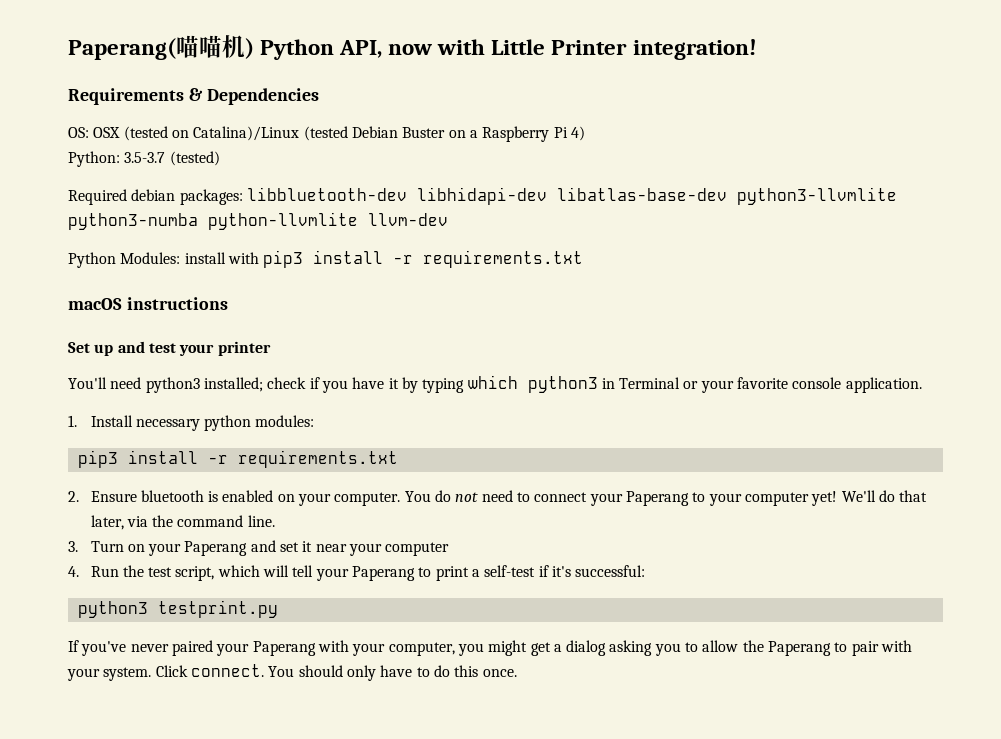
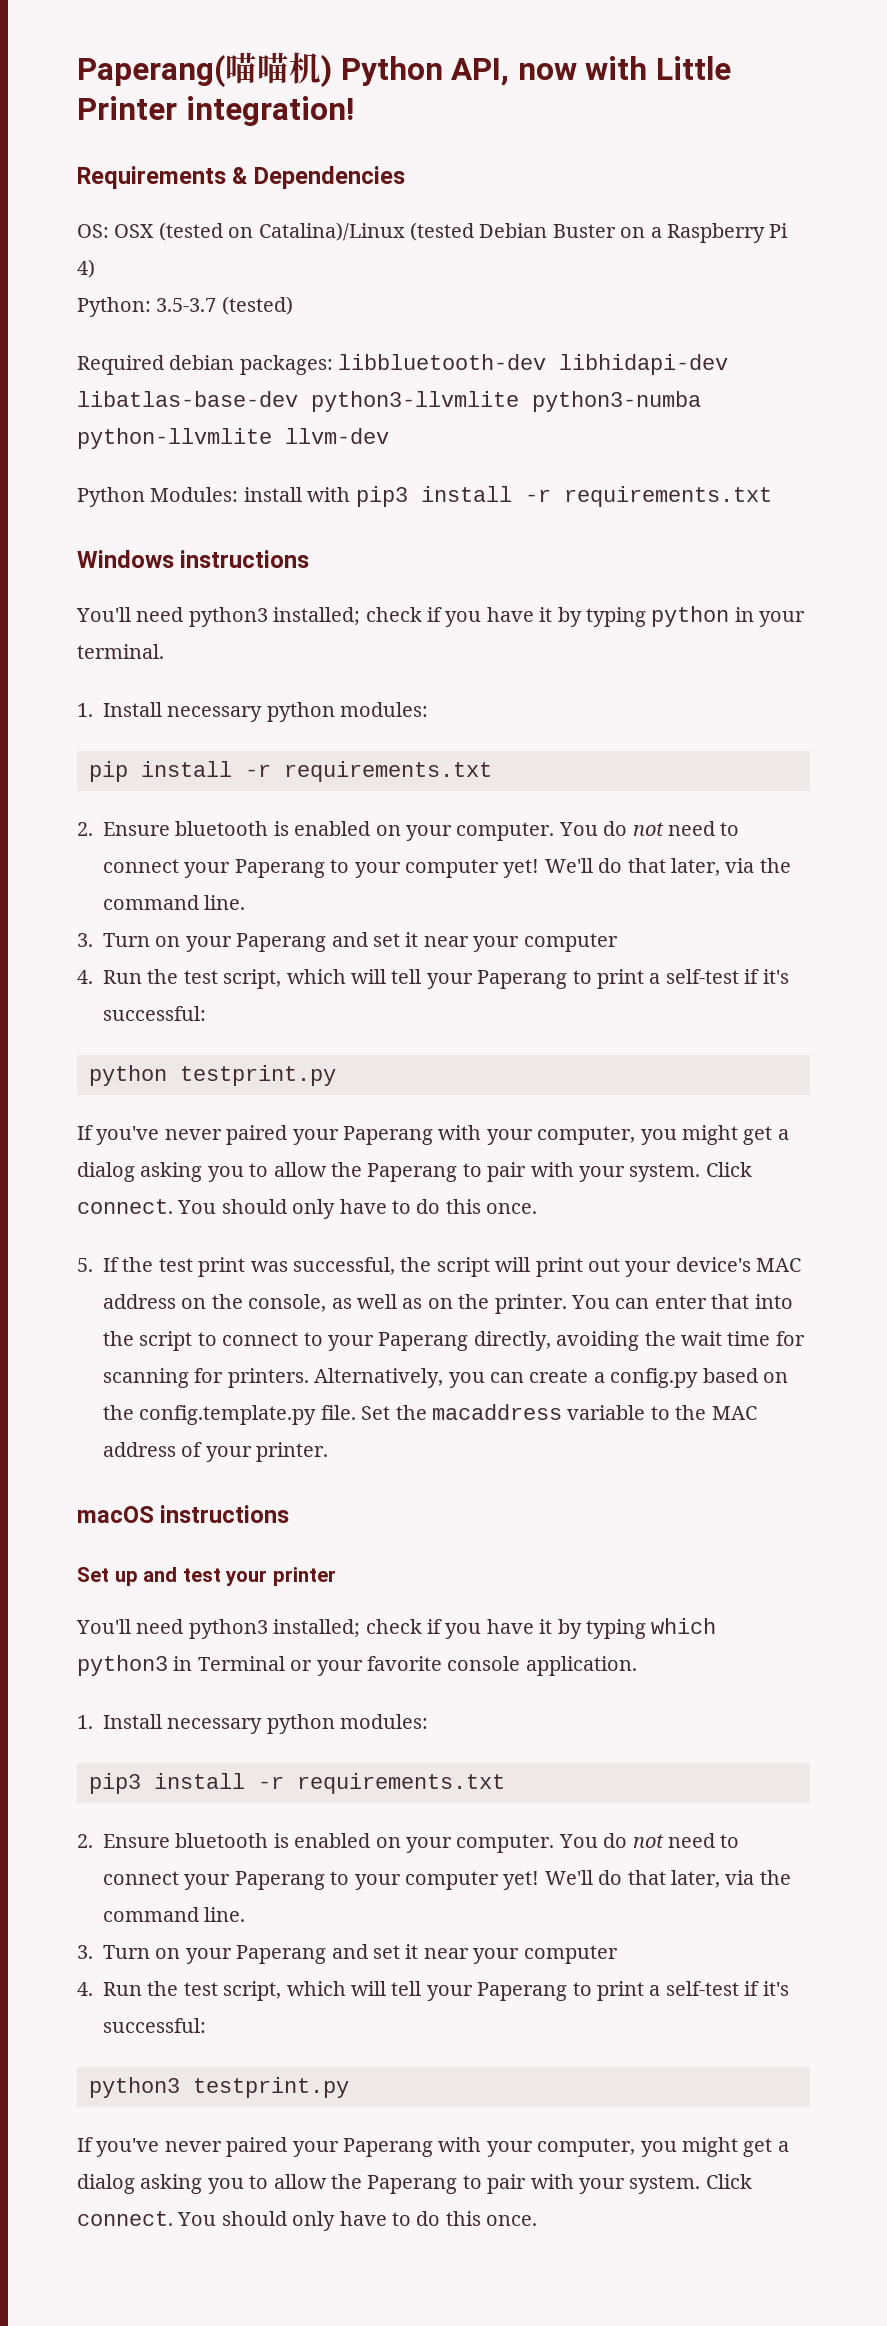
+ Windows instructions
+ You'll need python3 installed; check if you have it by typing python in your terminal.
+ 1. Install necessary python modules:
+ pip install -r requirements.txt
+ 2. Ensure bluetooth is enabled on your computer. You do not need to connect your Paperang to your computer yet! We'll do that later, via the command line.
+ 3. Turn on your Paperang and set it near your computer
+ 4. Run the test script, which will tell your Paperang to print a self-test if it's successful:
+ python testprint.py
+ If you've never paired your Paperang with your computer, you might get a dialog asking you to allow the Paperang to pair with your system. Click connect. You should only have to do this once.
+ 5. If the test print was successful, the script will print out your device's MAC address on the console, as well as on the printer. You can enter that into the script to connect to your Paperang directly, avoiding the wait time for scanning for printers. Alternatively, you can create a config.py based on the config.template.py file. Set the macaddress variable to the MAC address of your printer.

